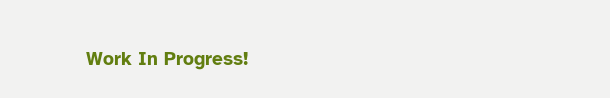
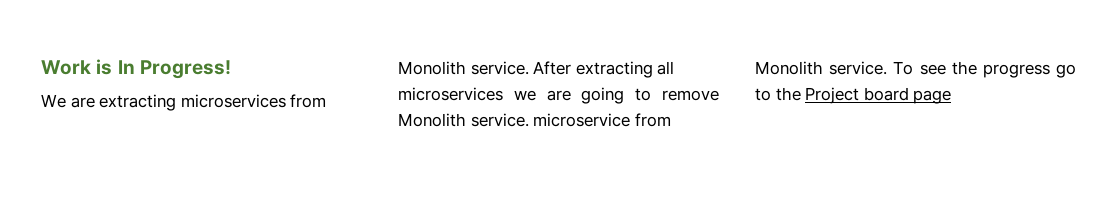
- Work In Progress!
+ Work is In Progress!
+ We are extracting microservices from Monolith service. After extracting all microservices we are going to remove Monolith service. microservice from Monolith service. To see the progress go to the Project board page

